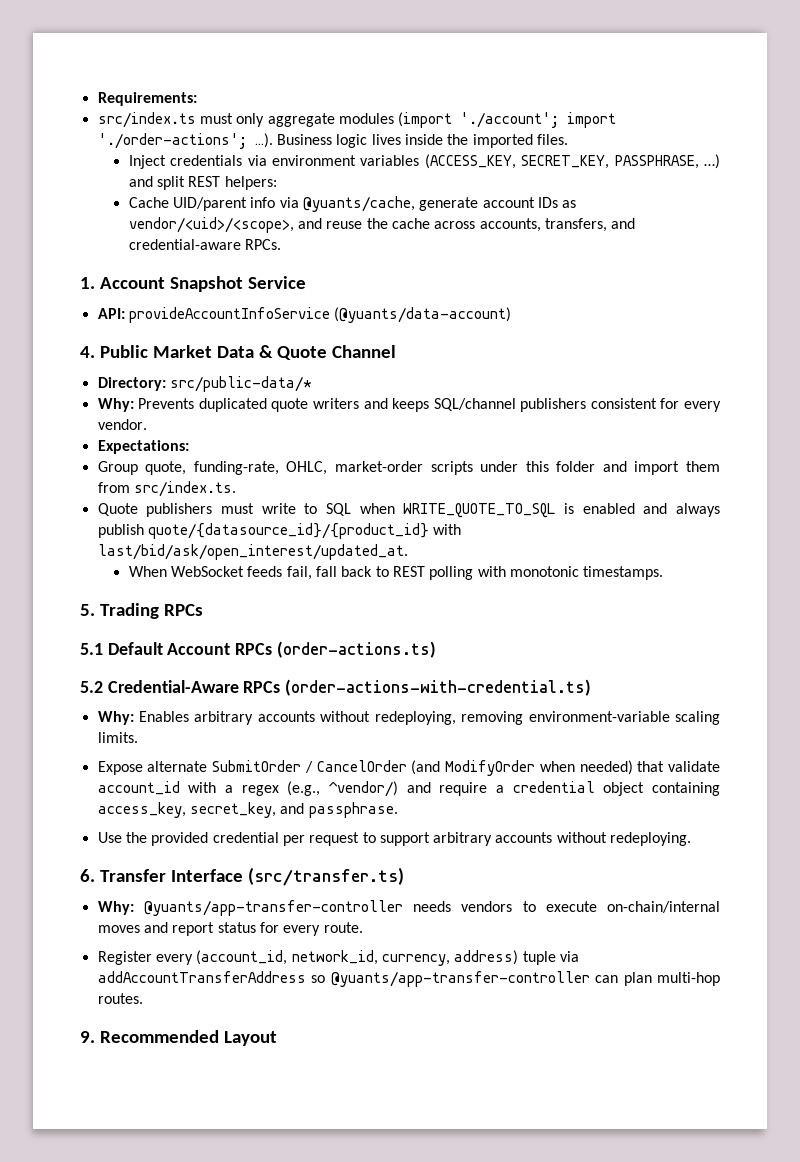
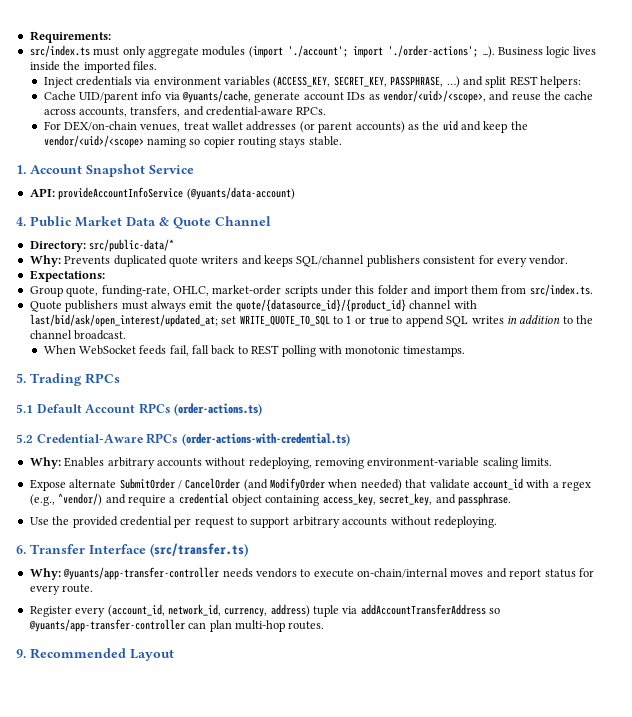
+ For DEX/on-chain venues, treat wallet addresses (or parent accounts) as the uid and keep the vendor/<uid>/<scope> naming so copier routing stays stable.
- Quote publishers must write to SQL when WRITE_QUOTE_TO_SQL is enabled and always publish quote/{datasource_id}/{product_id} with last/bid/ask/open_interest/updated_at.
+ Quote publishers must always emit the quote/{datasource_id}/{product_id} channel with last/bid/ask/open_interest/updated_at; set WRITE_QUOTE_TO_SQL to 1 or true to append SQL writes in addition to the channel broadcast.

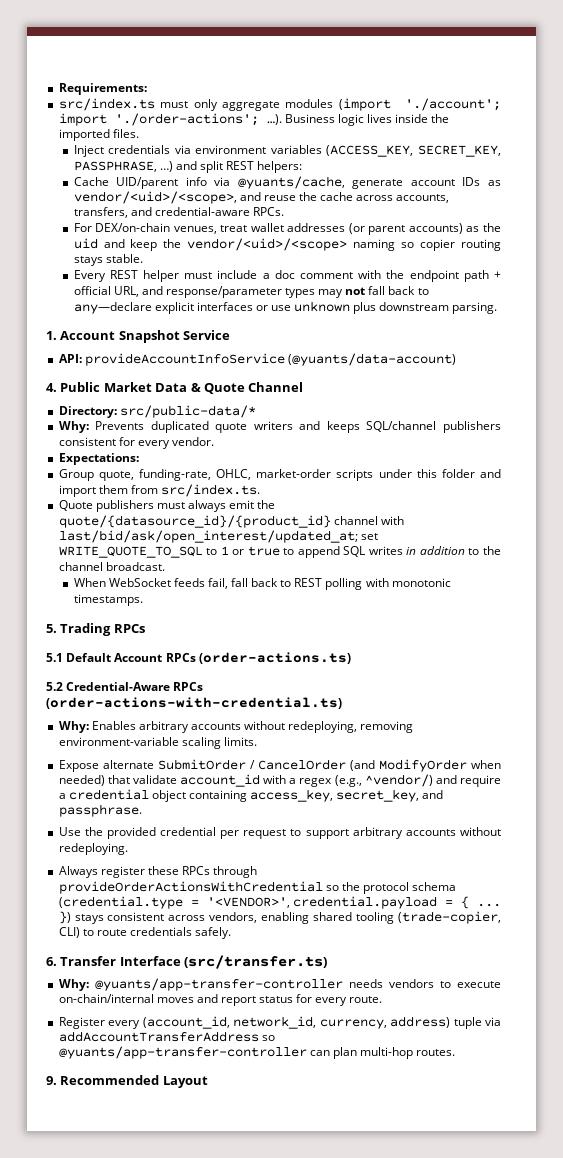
+ Every REST helper must include a doc comment with the endpoint path + official URL, and response/parameter types may not fall back to any—declare explicit interfaces or use unknown plus downstream parsing.
+ Always register these RPCs through provideOrderActionsWithCredential so the protocol schema (credential.type = '<VENDOR>', credential.payload = { ... }) stays consistent across vendors, enabling shared tooling (trade-copier, CLI) to route credentials safely.

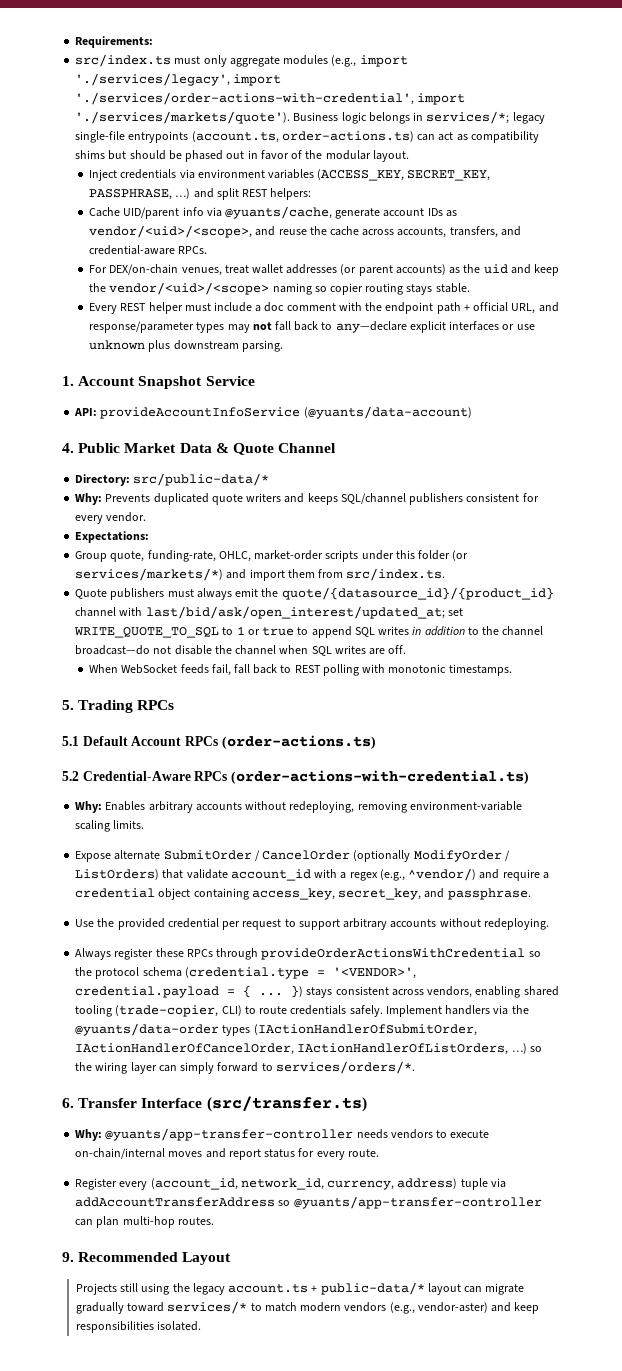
- src/index.ts must only aggregate modules (import './account'; import './order-actions'; …). Business logic lives inside the imported files.
+ src/index.ts must only aggregate modules (e.g., import './services/legacy', import './services/order-actions-with-credential', import './services/markets/quote'). Business logic belongs in services/*; legacy single-file entrypoints (account.ts, order-actions.ts) can act as compatibility shims but should be phased out in favor of the modular layout.
- Group quote, funding-rate, OHLC, market-order scripts under this folder and import them from src/index.ts.
+ Group quote, funding-rate, OHLC, market-order scripts under this folder (or services/markets/*) and import them from src/index.ts.
- Quote publishers must always emit the quote/{datasource_id}/{product_id} channel with last/bid/ask/open_interest/updated_at; set WRITE_QUOTE_TO_SQL to 1 or true to append SQL writes in addition to the channel broadcast.
+ Quote publishers must always emit the quote/{datasource_id}/{product_id} channel with last/bid/ask/open_interest/updated_at; set WRITE_QUOTE_TO_SQL to 1 or true to append SQL writes in addition to the channel broadcast—do not disable the channel when SQL writes are off.
- Expose alternate SubmitOrder / CancelOrder (and ModifyOrder when needed) that validate account_id with a regex (e.g., ^vendor/) and require a credential object containing access_key, secret_key, and passphrase.
+ Expose alternate SubmitOrder / CancelOrder (optionally ModifyOrder / ListOrders) that validate account_id with a regex (e.g., ^vendor/) and require a credential object containing access_key, secret_key, and passphrase.
+ Implement handlers via the @yuants/data-order types (IActionHandlerOfSubmitOrder, IActionHandlerOfCancelOrder, IActionHandlerOfListOrders, …) so the wiring layer can simply forward to services/orders/*.
+ Projects still using the legacy account.ts + public-data/* layout can migrate gradually toward services/* to match modern vendors (e.g., vendor-aster) and keep responsibilities isolated.

